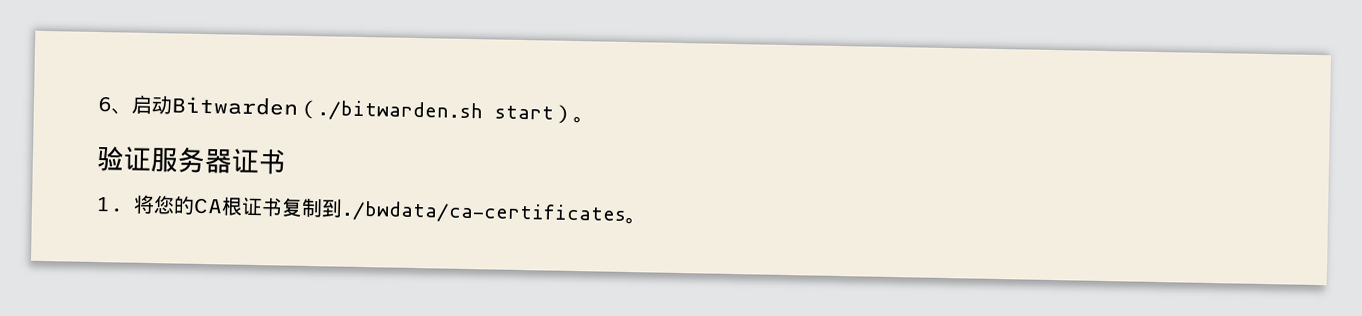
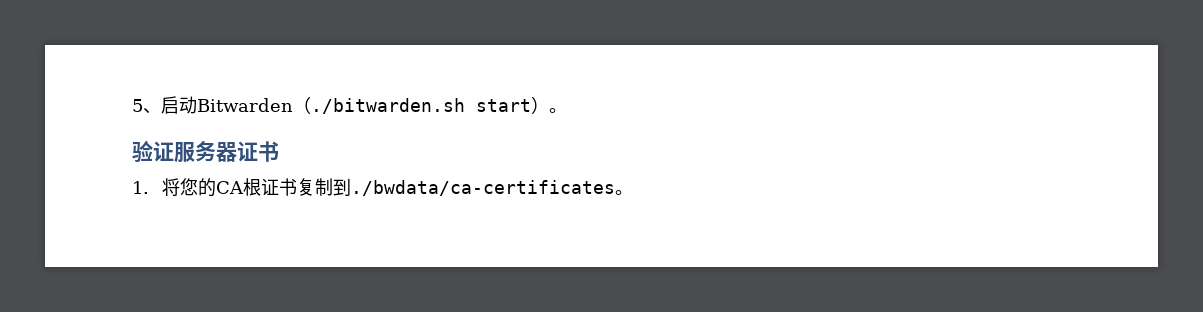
- 6、启动Bitwarden（./bitwarden.sh start）。
+ 5、启动Bitwarden（./bitwarden.sh start）。

